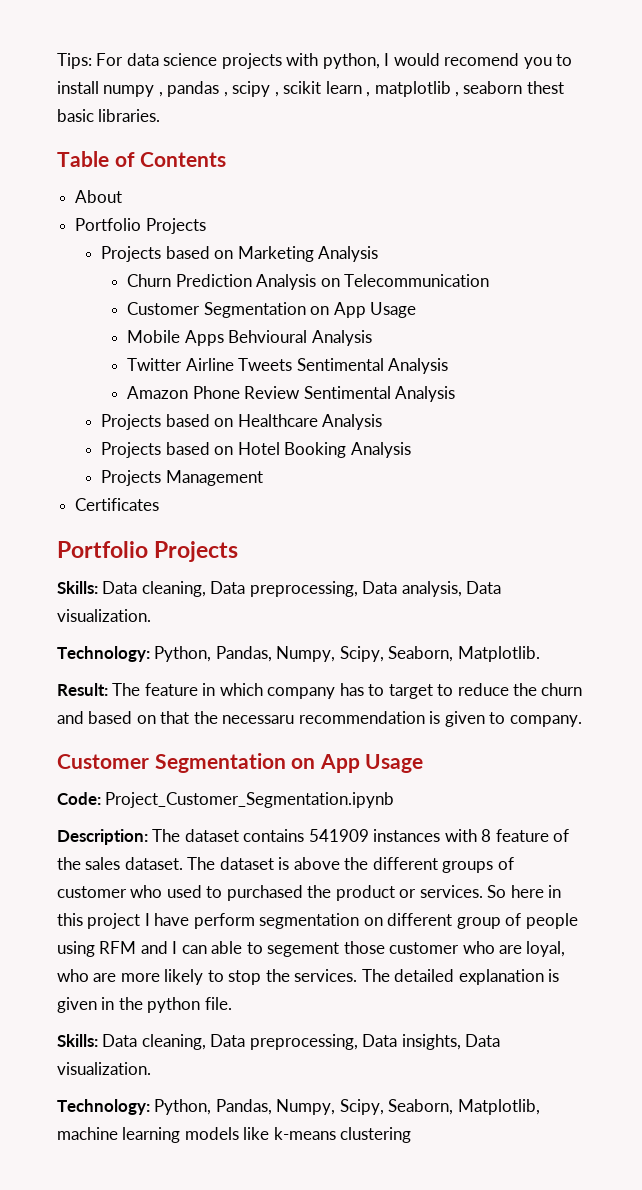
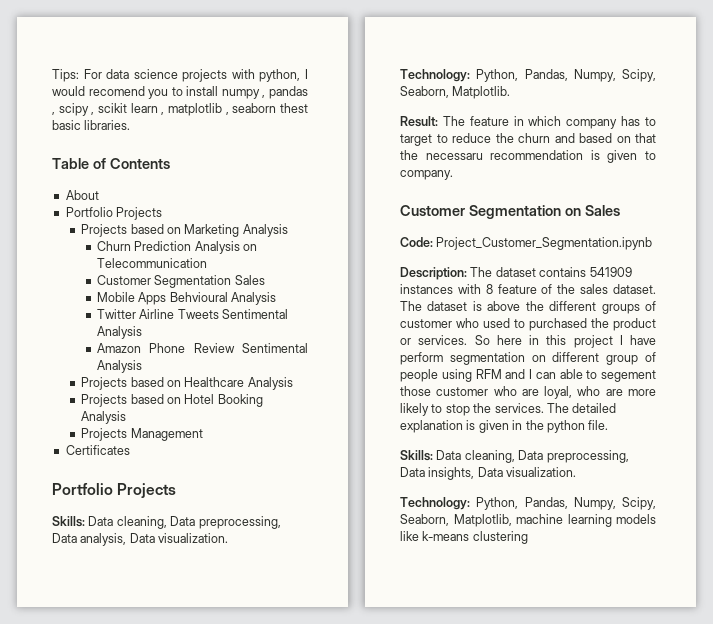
  Churn Prediction Analysis on Telecommunication
- Customer Segmentation on App Usage
+ Customer Segmentation Sales
  Result: The feature in which company has to target to reduce the churn and based on that the necessaru recommendation is given to company.
- Customer Segmentation on App Usage
+ Customer Segmentation on Sales

